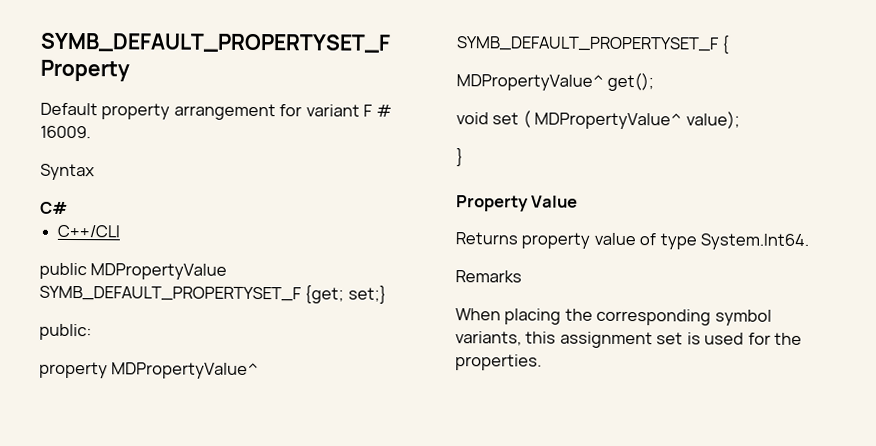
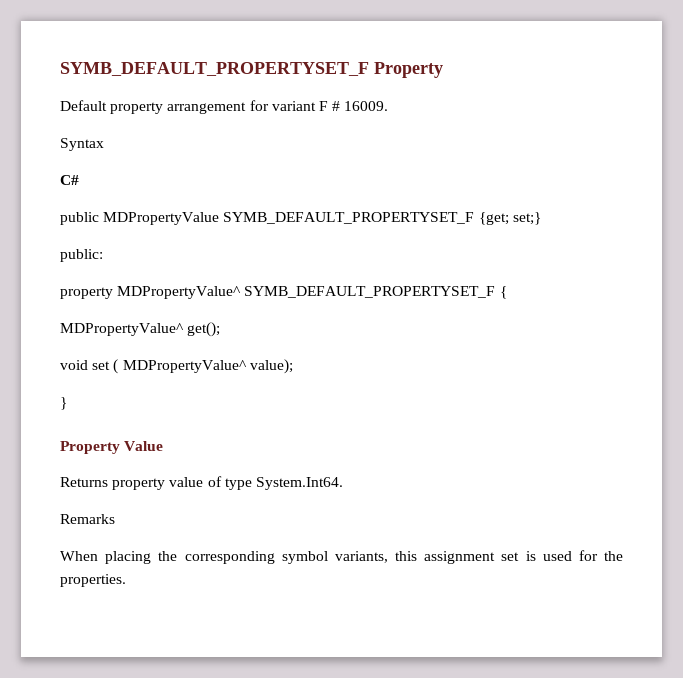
- C++/CLI

